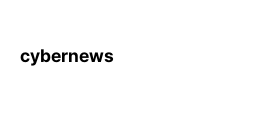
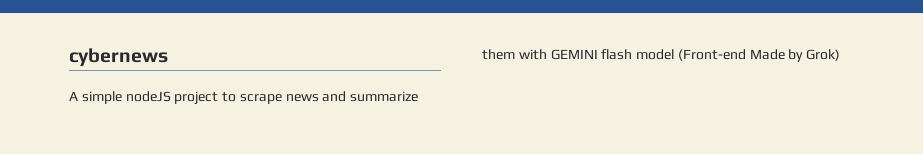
+ A simple nodeJS project to scrape news and summarize them with GEMINI flash model (Front-end Made by Grok)

